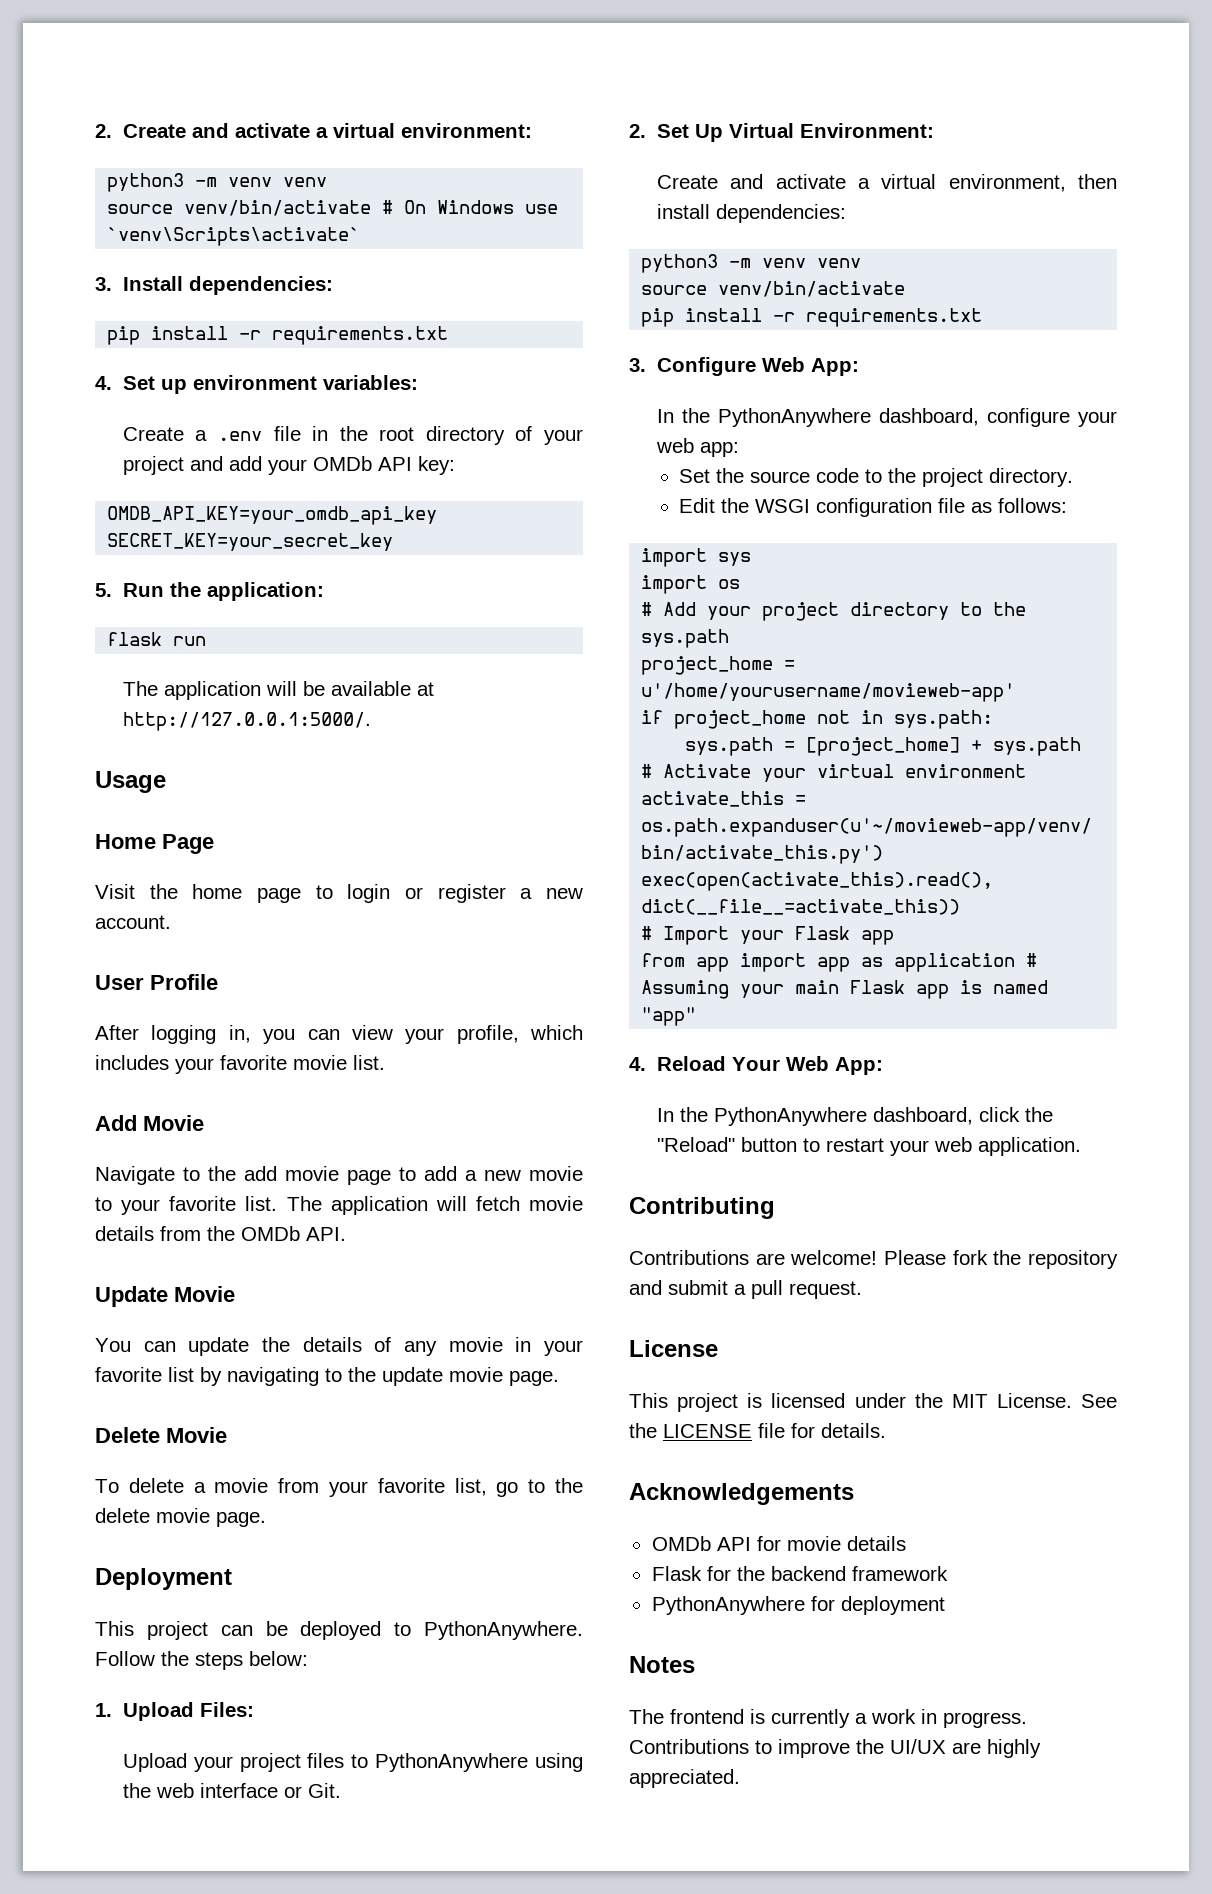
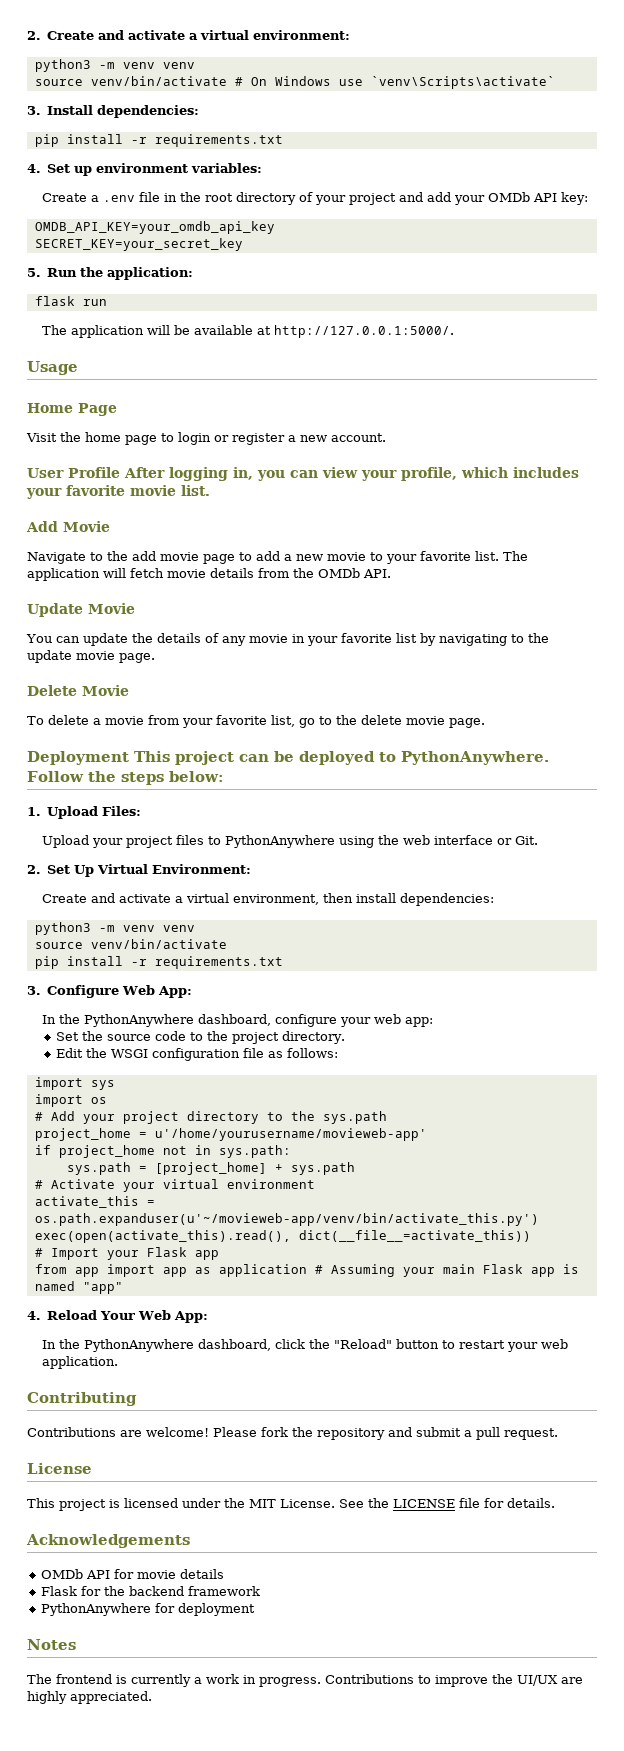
- User Profile
- After logging in, you can view your profile, which includes your favorite movie list.
+ User Profile After logging in, you can view your profile, which includes your favorite movie list.
- Deployment
- This project can be deployed to PythonAnywhere.
+ Deployment This project can be deployed to PythonAnywhere.

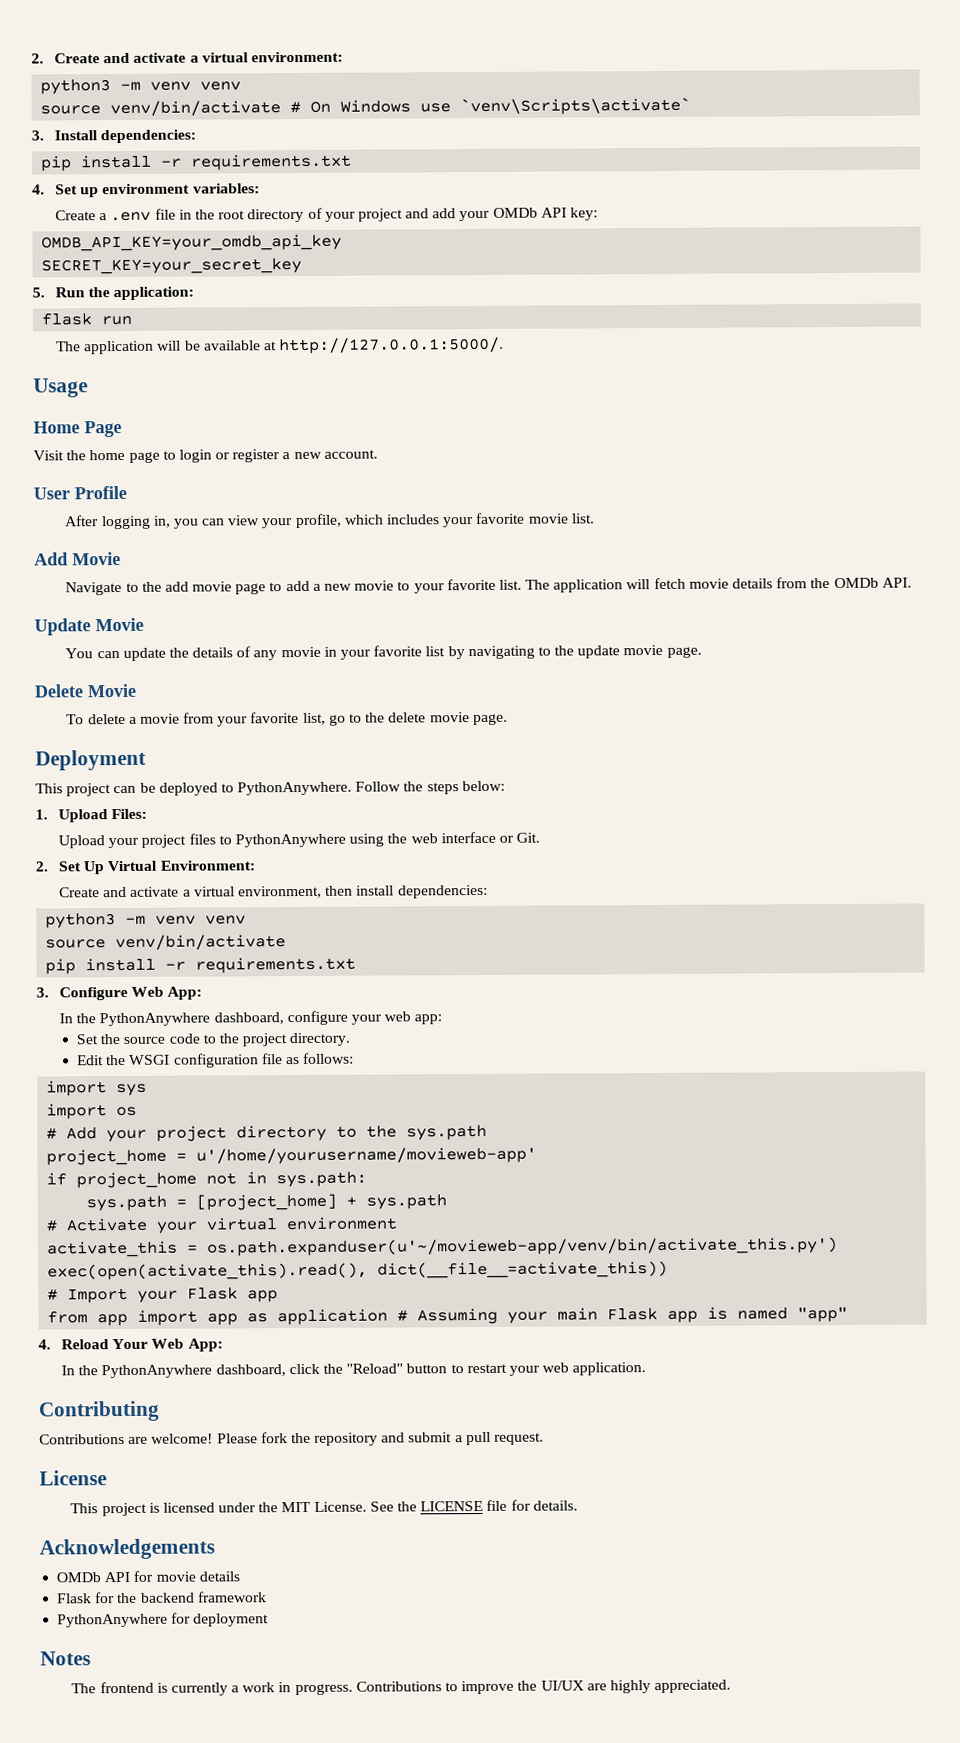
- User Profile After logging in, you can view your profile, which includes your favorite movie list.
+ User Profile
+ After logging in, you can view your profile, which includes your favorite movie list.
- Deployment This project can be deployed to PythonAnywhere.
+ Deployment
+ This project can be deployed to PythonAnywhere.

